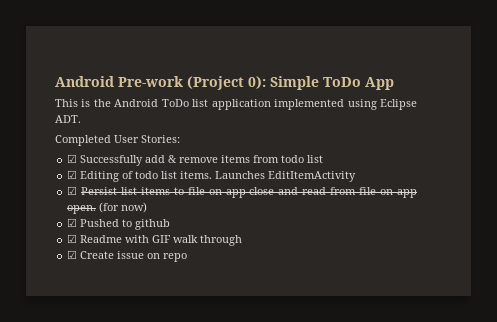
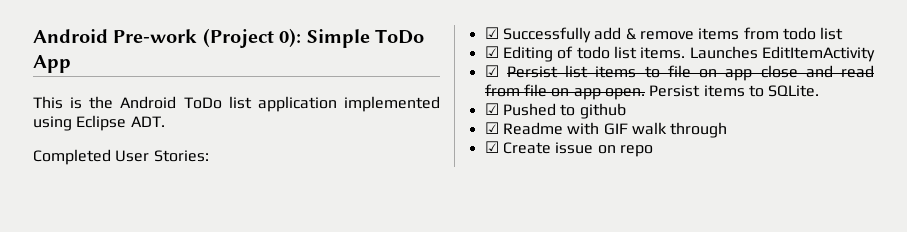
- (for now)
+ Persist items to SQLite.

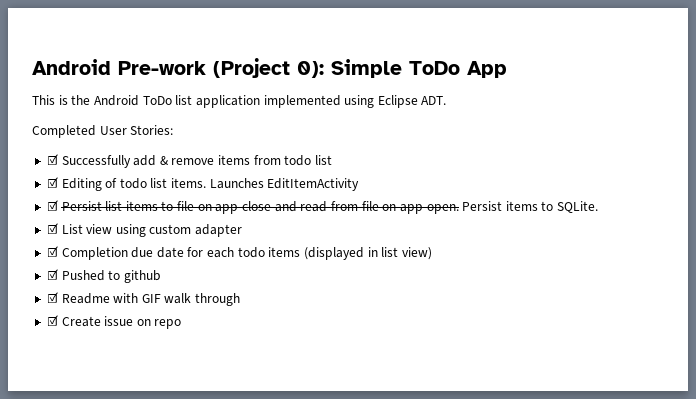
+ ☑ List view using custom adapter
+ ☑ Completion due date for each todo items (displayed in list view)

